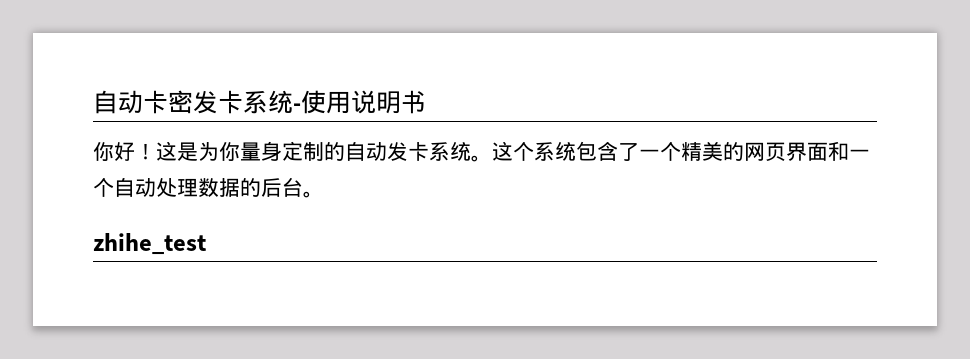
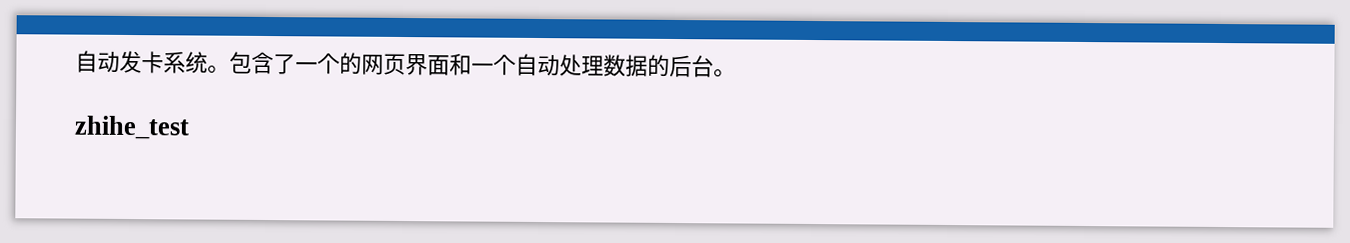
- 自动卡密发卡系统-使用说明书
- 你好！这是为你量身定制的自动发卡系统。
+ 自动发卡系统。
- 这个系统包含了一个精美的网页界面和一个自动处理数据的后台。
+ 包含了一个的网页界面和一个自动处理数据的后台。

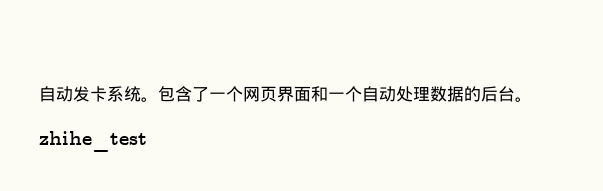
- 包含了一个的网页界面和一个自动处理数据的后台。
+ 包含了一个网页界面和一个自动处理数据的后台。

